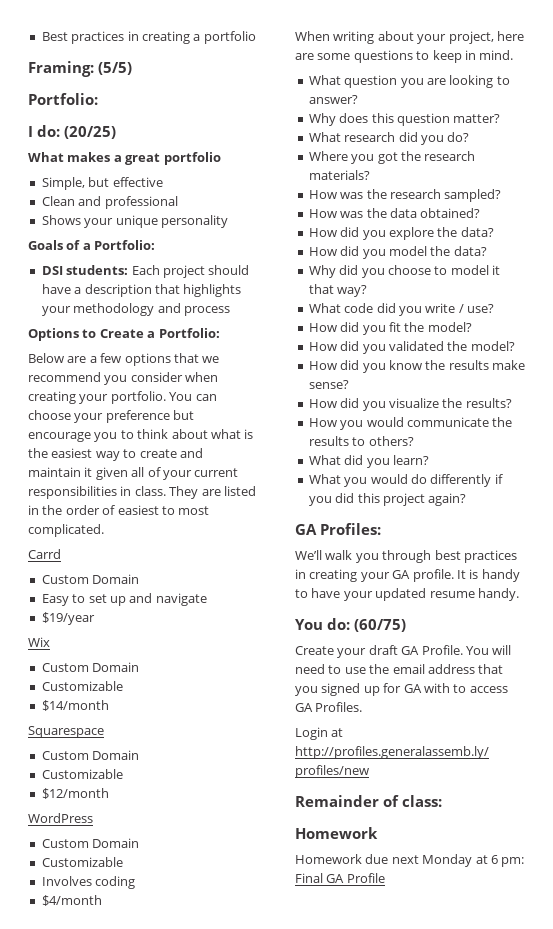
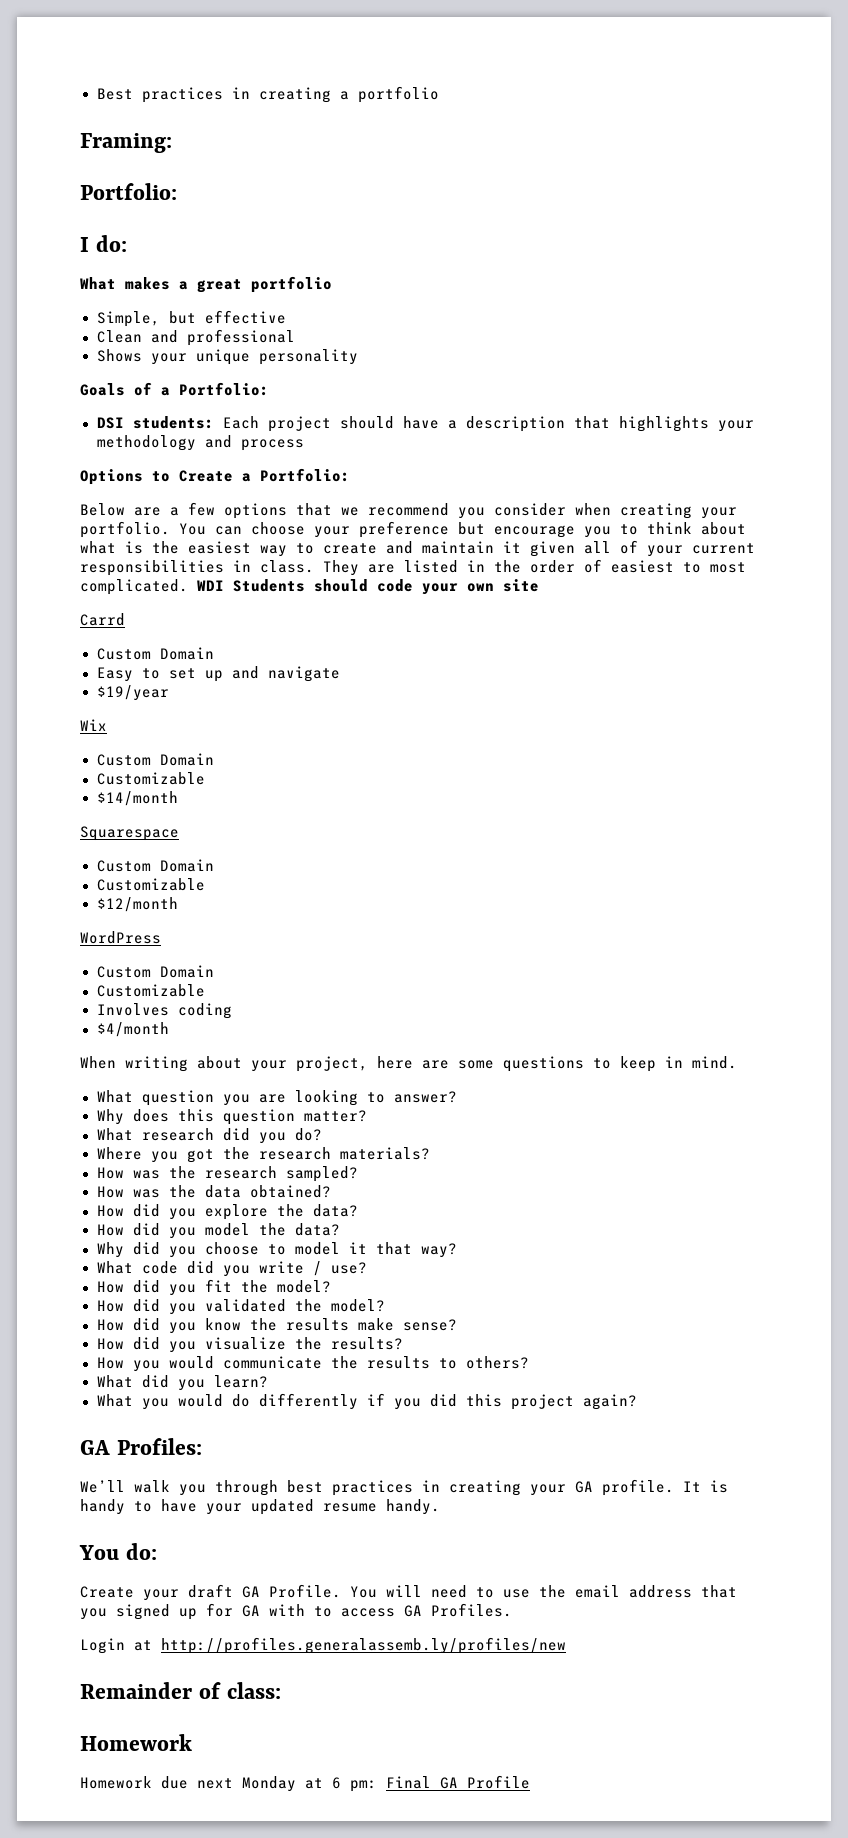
- Framing: (5/5)
+ Framing:
- I do: (20/25)
+ I do:
+ WDI Students should code your own site
- You do: (60/75)
+ You do:

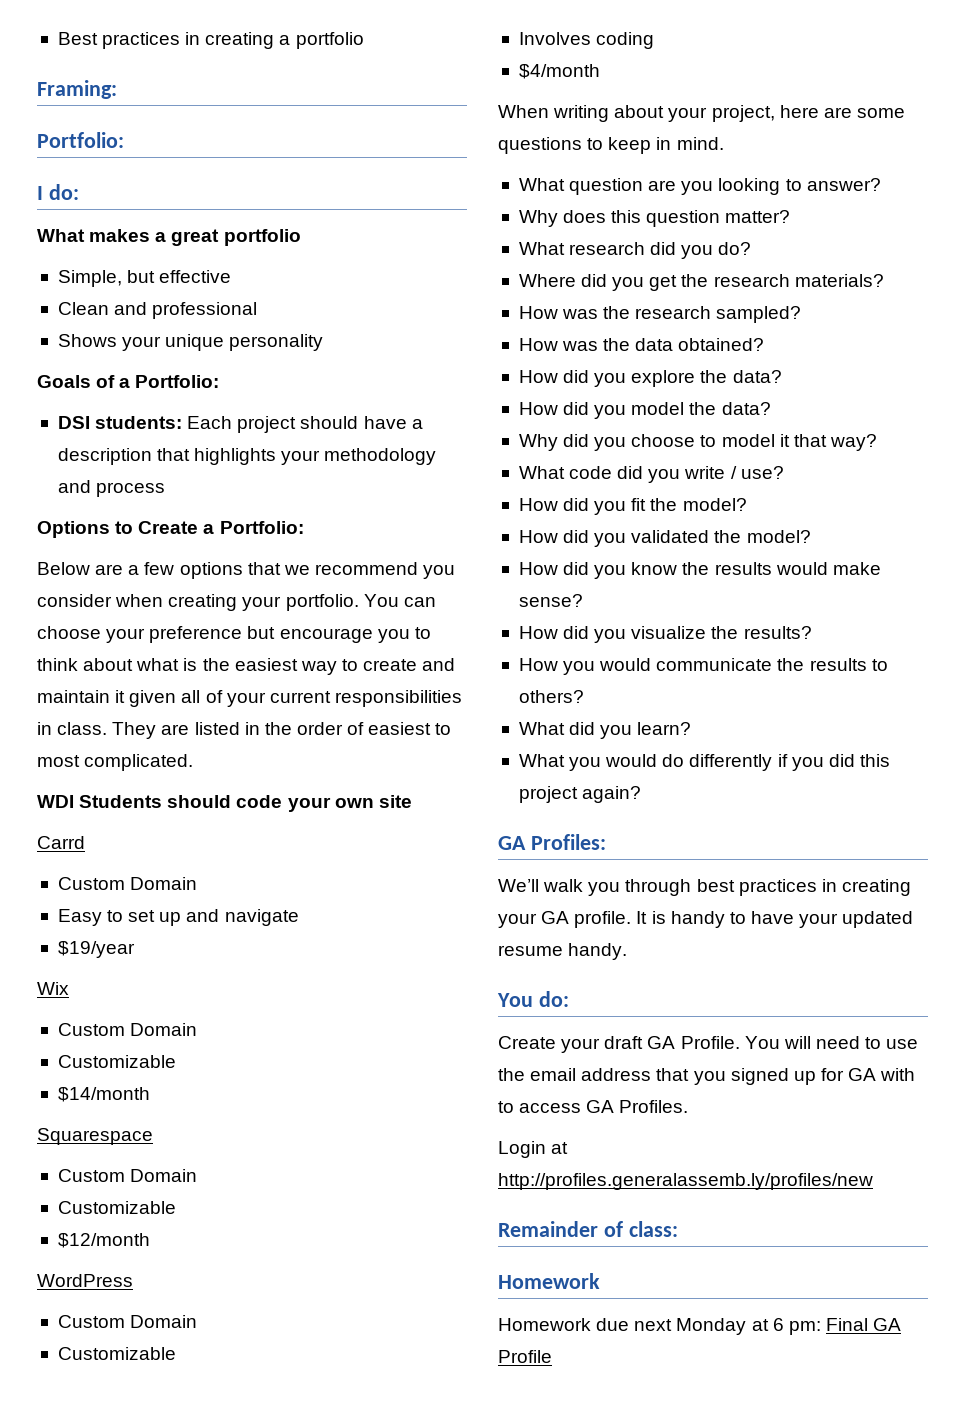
- They are listed in the order of easiest to most complicated. WDI Students should code your own site
+ They are listed in the order of easiest to most complicated.
+ WDI Students should code your own site
- What question you are looking to answer?
+ What question are you looking to answer?
- Where you got the research materials?
+ Where did you get the research materials?
- How did you know the results make sense?
+ How did you know the results would make sense?

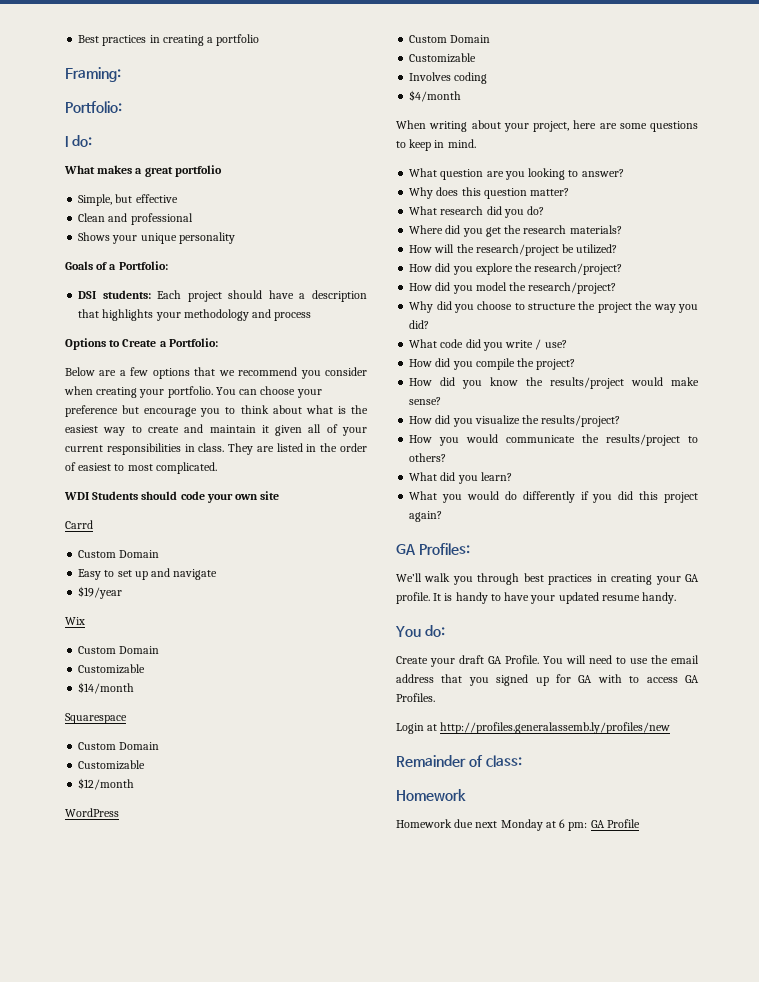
- How was the research sampled?
- How was the data obtained?
+ How will the research/project be utilized?
- How did you explore the data?
+ How did you explore the research/project?
- How did you model the data?
+ How did you model the research/project?
- Why did you choose to model it that way?
+ Why did you choose to structure the project the way you did?
- How did you fit the model?
- How did you validated the model?
+ How did you compile the project?
- How did you know the results would make sense?
+ How did you know the results/project would make sense?
- How did you visualize the results?
+ How did you visualize the results/project?
- How you would communicate the results to others?
+ How you would communicate the results/project to others?
- Homework due next Monday at 6 pm: Final GA Profile
+ Homework due next Monday at 6 pm: GA Profile

